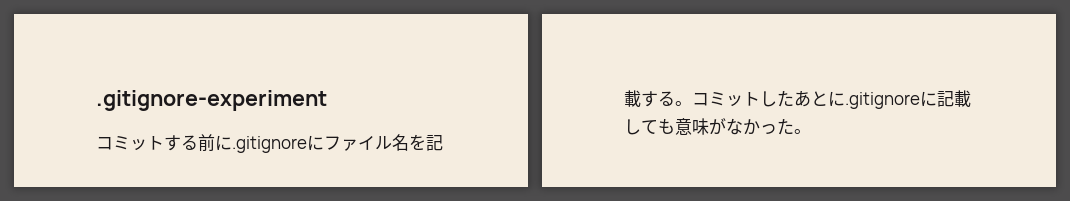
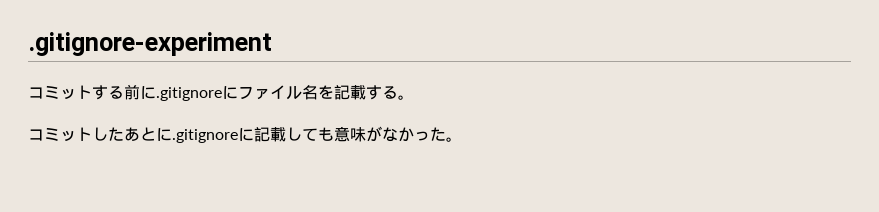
- コミットする前に.gitignoreにファイル名を記載する。コミットしたあとに.gitignoreに記載しても意味がなかった。
+ コミットする前に.gitignoreにファイル名を記載する。
+ コミットしたあとに.gitignoreに記載しても意味がなかった。

